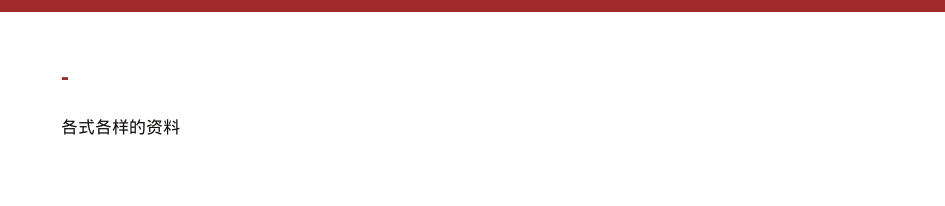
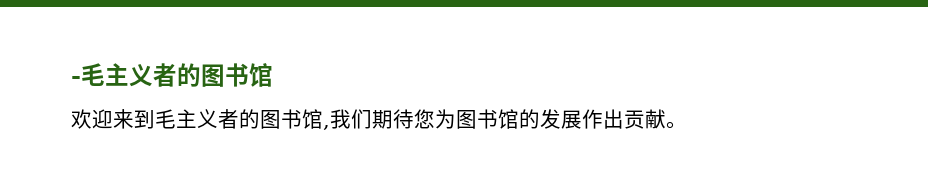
- -
- 各式各样的资料
+ -毛主义者的图书馆
+ 欢迎来到毛主义者的图书馆,我们期待您为图书馆的发展作出贡献。

